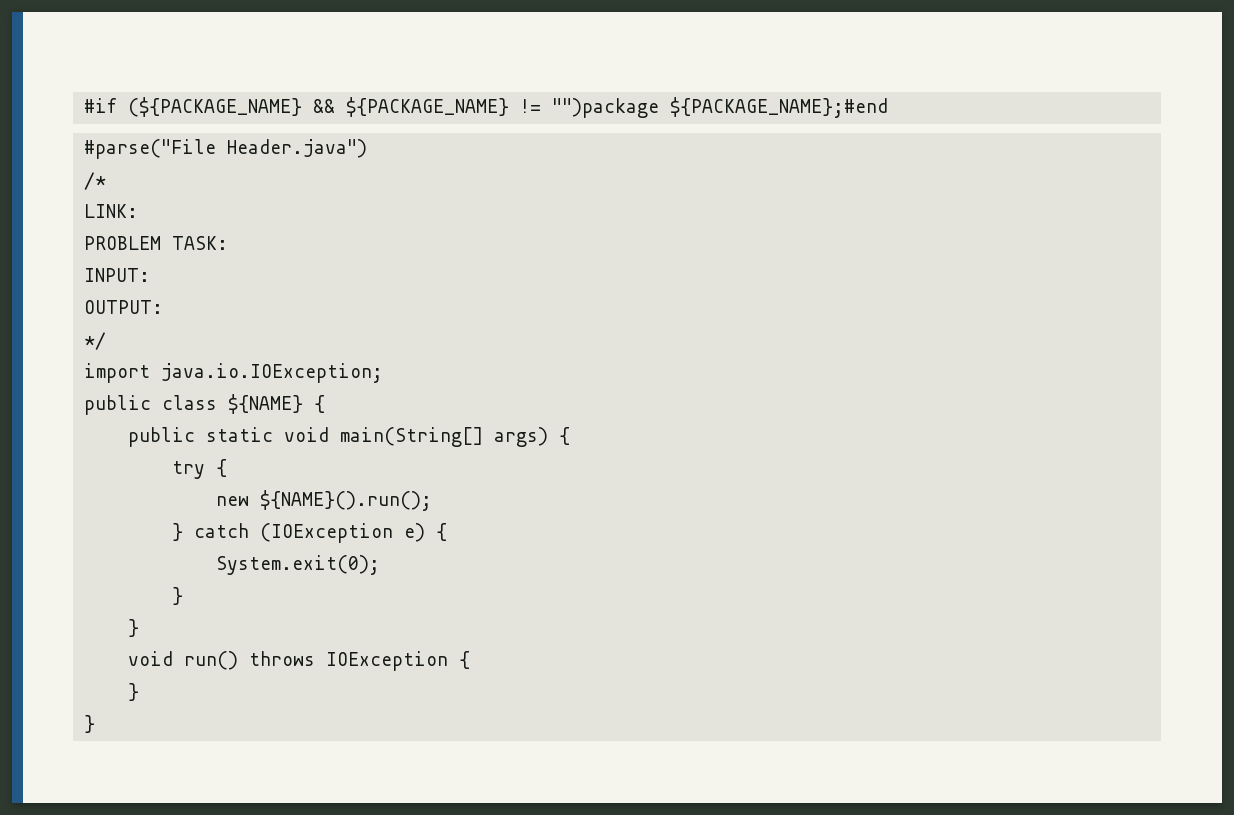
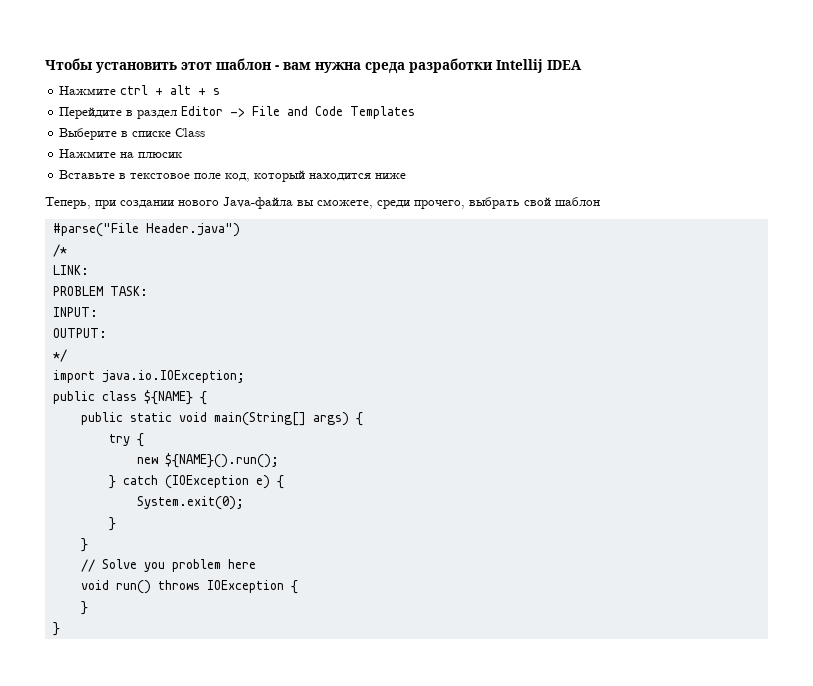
- #if (${PACKAGE_NAME} && ${PACKAGE_NAME} != "")package ${PACKAGE_NAME};#end
+ Чтобы установить этот шаблон - вам нужна среда разработки Intellij IDEA
+ Нажмите ctrl + alt + s
+ Перейдите в раздел Editor -> File and Code Templates
+ Выберите в списке Class
+ Нажмите на плюсик
+ Вставьте в текстовое поле код, который находится ниже
+ Теперь, при создании нового Java-файла вы сможете, среди прочего, выбрать свой шаблон
+ // Solve you problem here

